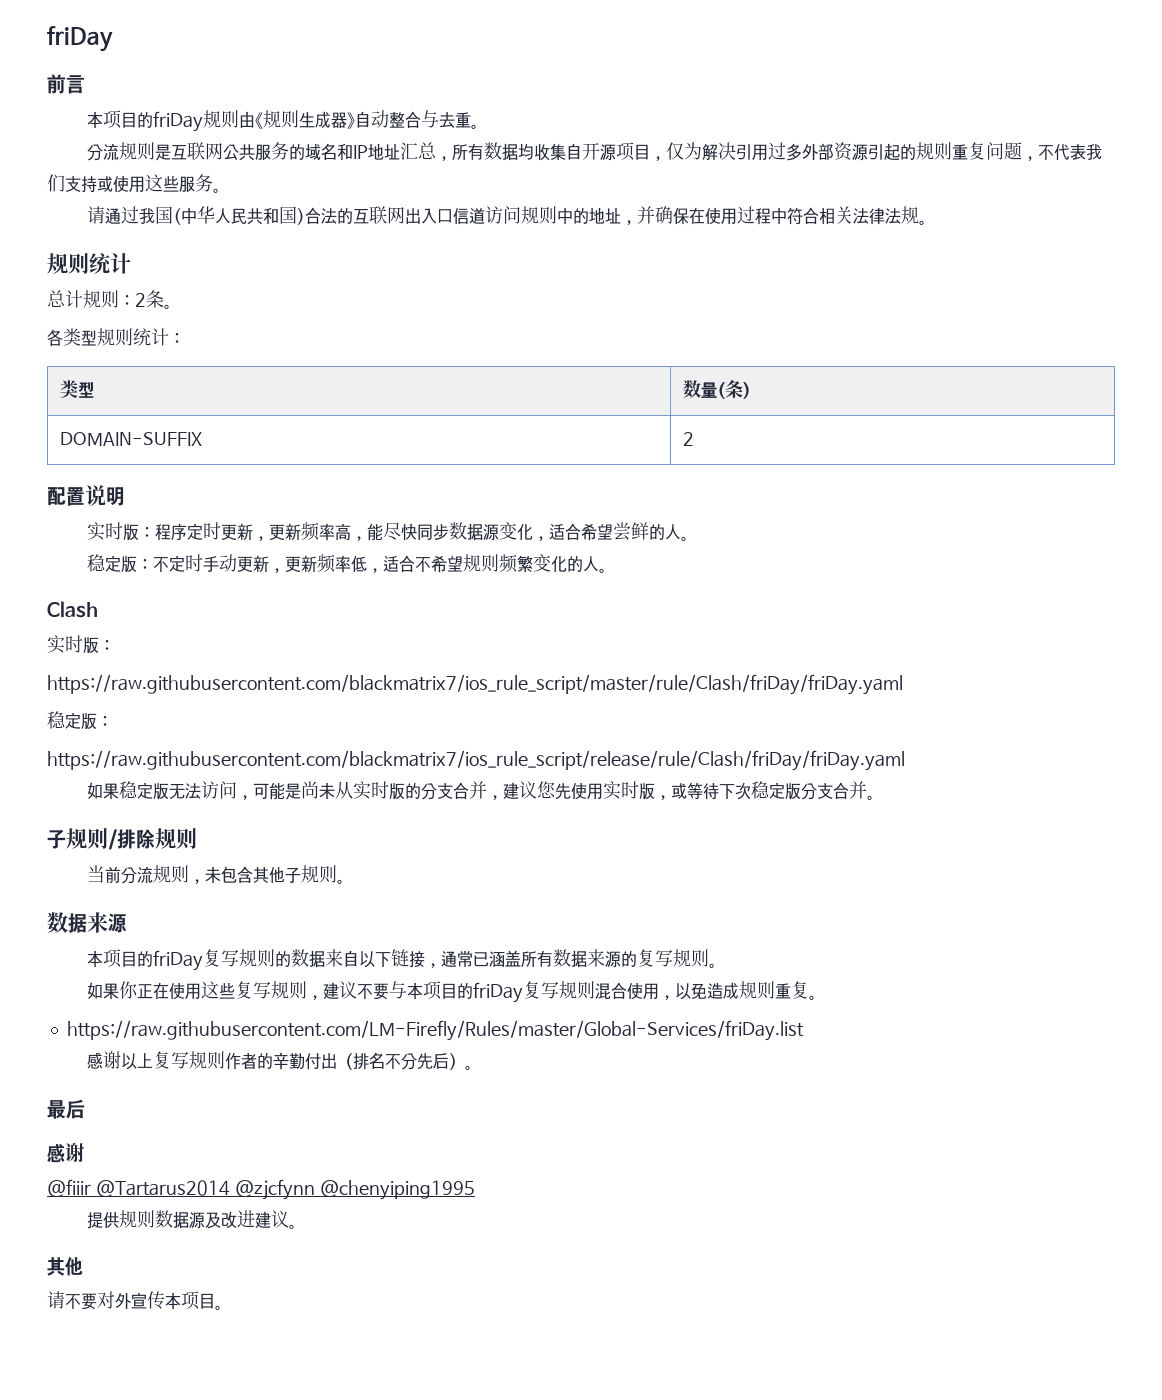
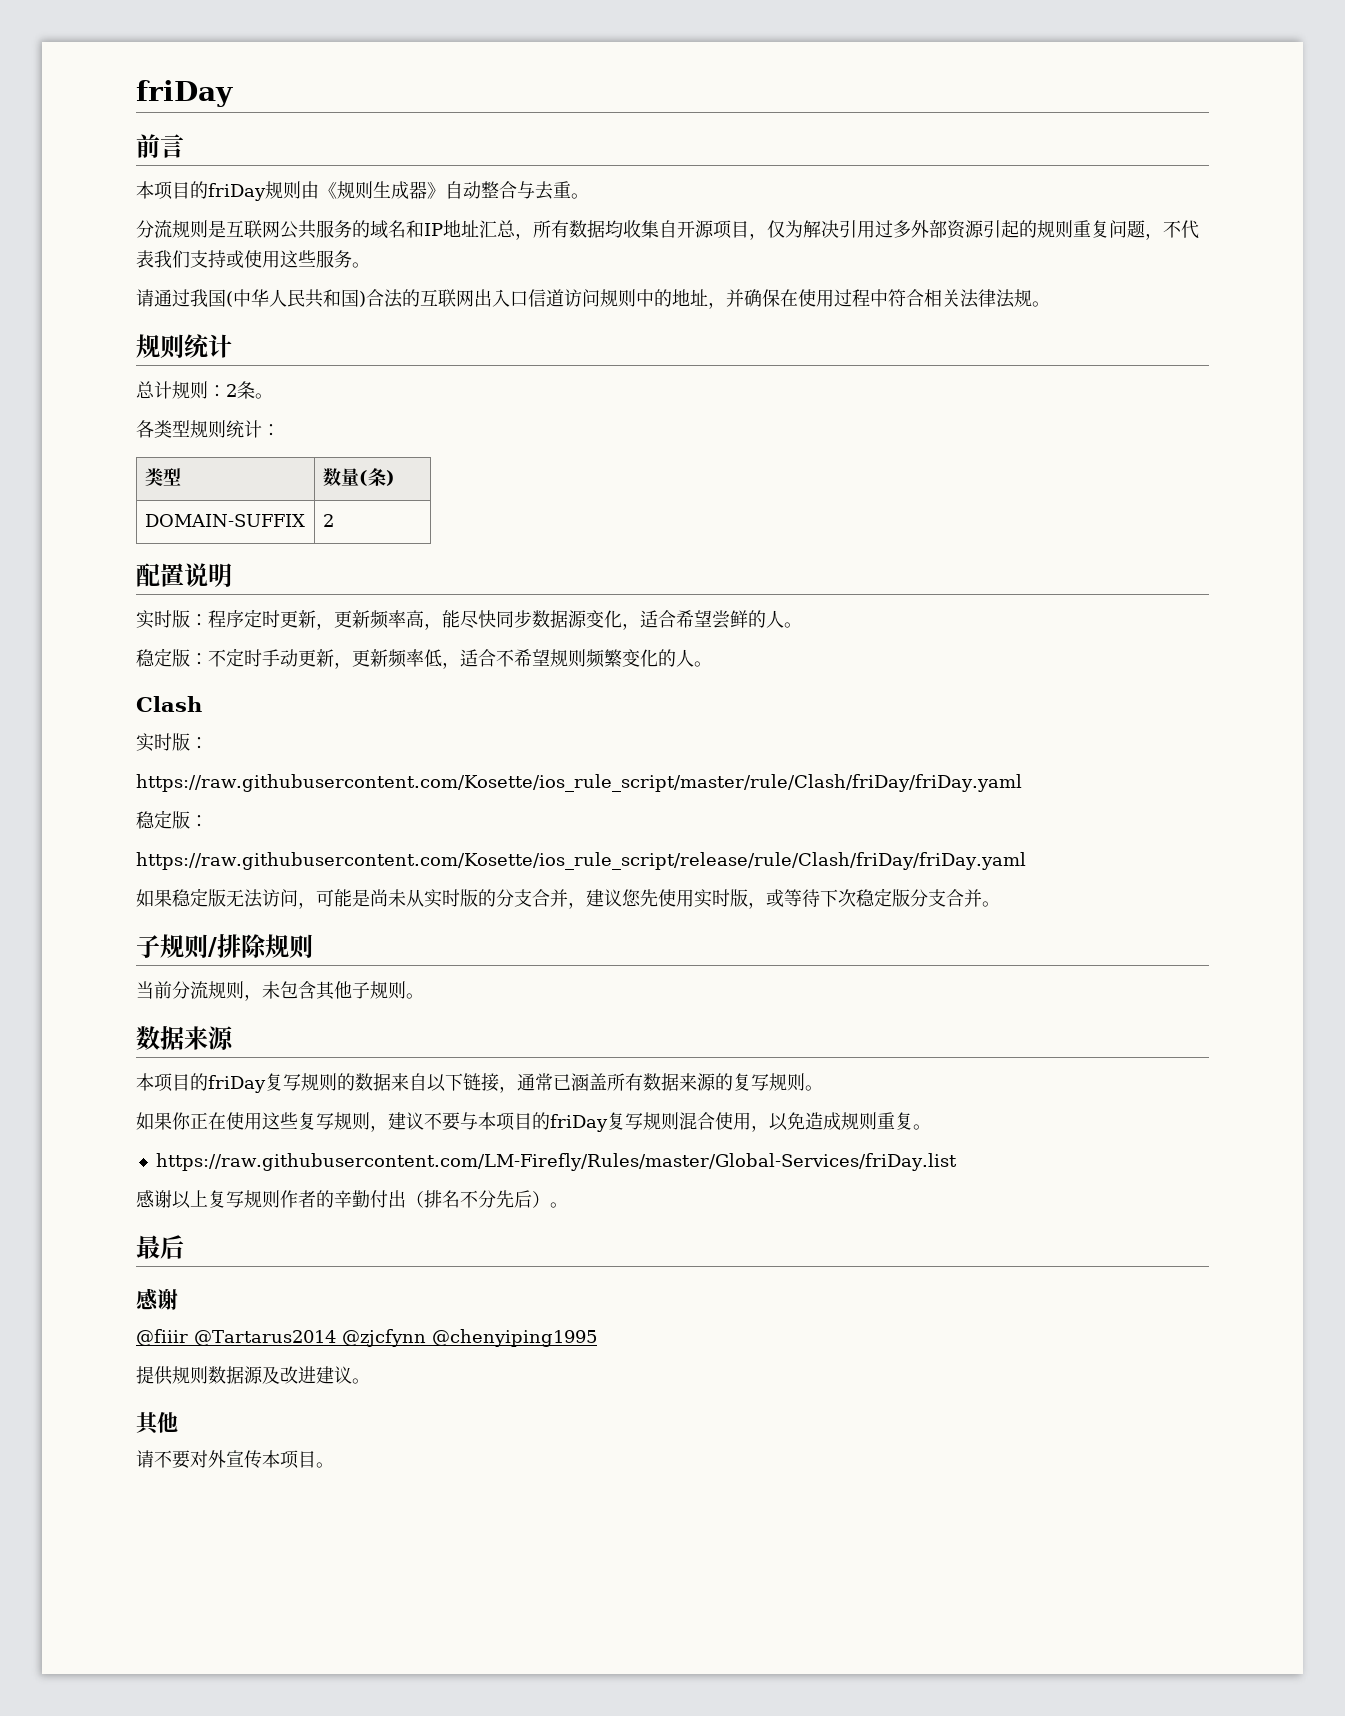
- https://raw.githubusercontent.com/blackmatrix7/ios_rule_script/master/rule/Clash/friDay/friDay.yaml
+ https://raw.githubusercontent.com/Kosette/ios_rule_script/master/rule/Clash/friDay/friDay.yaml
- https://raw.githubusercontent.com/blackmatrix7/ios_rule_script/release/rule/Clash/friDay/friDay.yaml
+ https://raw.githubusercontent.com/Kosette/ios_rule_script/release/rule/Clash/friDay/friDay.yaml

